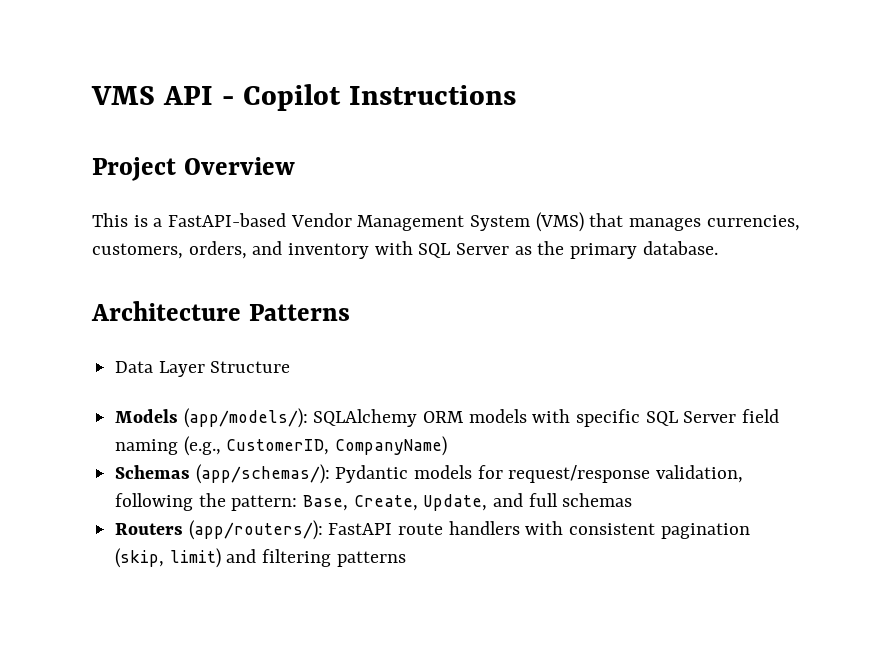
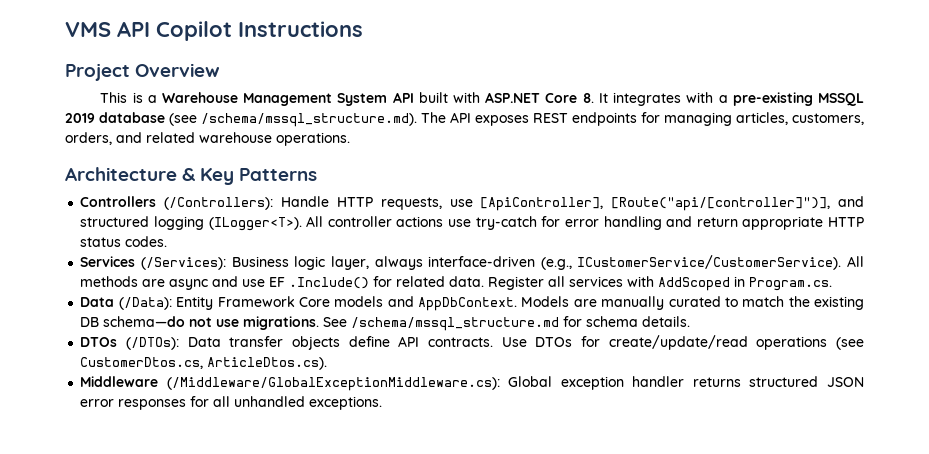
- VMS API - Copilot Instructions
+ VMS API Copilot Instructions
- This is a FastAPI-based Vendor Management System (VMS) that manages currencies, customers, orders, and inventory with SQL Server as the primary database.
+ This is a Warehouse Management System API built with ASP.NET Core 8. It integrates with a pre-existing MSSQL 2019 database (see /schema/mssql_structure.md). The API exposes REST endpoints for managing articles, customers, orders, and related warehouse operations.
- Architecture Patterns
+ Architecture & Key Patterns
- Data Layer Structure
- Models (app/models/): SQLAlchemy ORM models with specific SQL Server field naming (e.g., CustomerID, CompanyName)
- Schemas (app/schemas/): Pydantic models for request/response validation, following the pattern: Base, Create, Update, and full schemas
- Routers (app/routers/): FastAPI route handlers with consistent pagination (skip, limit) and filtering patterns
+ Controllers (/Controllers): Handle HTTP requests, use [ApiController], [Route("api/[controller]")], and structured logging (ILogger<T>). All controller actions use try-catch for error handling and return appropriate HTTP status codes.
+ Services (/Services): Business logic layer, always interface-driven (e.g., ICustomerService/CustomerService). All methods are async and use EF .Include() for related data. Register all services with AddScoped in Program.cs.
+ Data (/Data): Entity Framework Core models and AppDbContext. Models are manually curated to match the existing DB schema—do not use migrations. See /schema/mssql_structure.md for schema details.
+ DTOs (/DTOs): Data transfer objects define API contracts. Use DTOs for create/update/read operations (see CustomerDtos.cs, ArticleDtos.cs).
+ Middleware (/Middleware/GlobalExceptionMiddleware.cs): Global exception handler returns structured JSON error responses for all unhandled exceptions.

